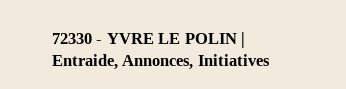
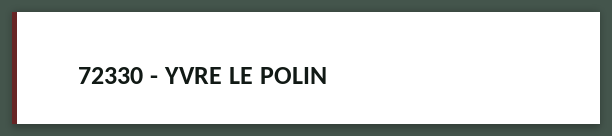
- 72330 - YVRE LE POLIN | Entraide, Annonces, Initiatives
+ 72330 - YVRE LE POLIN

